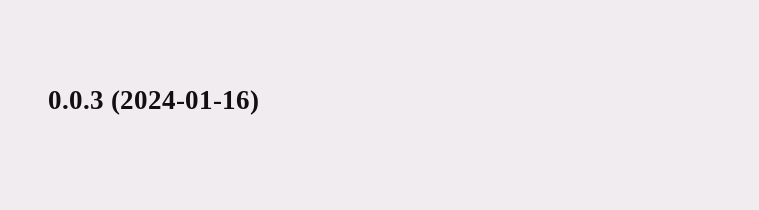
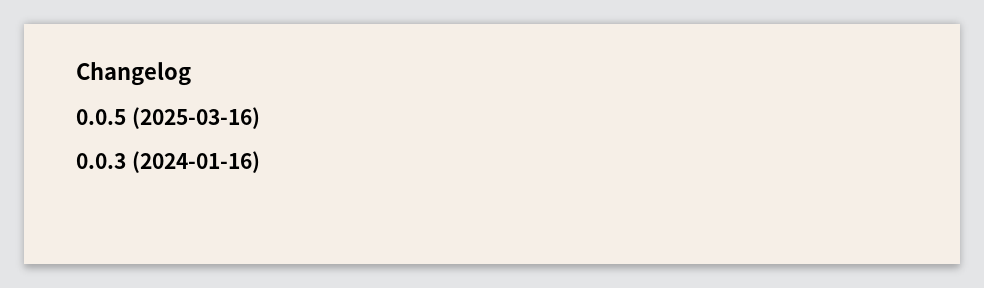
+ Changelog
+ 0.0.5 (2025-03-16)

